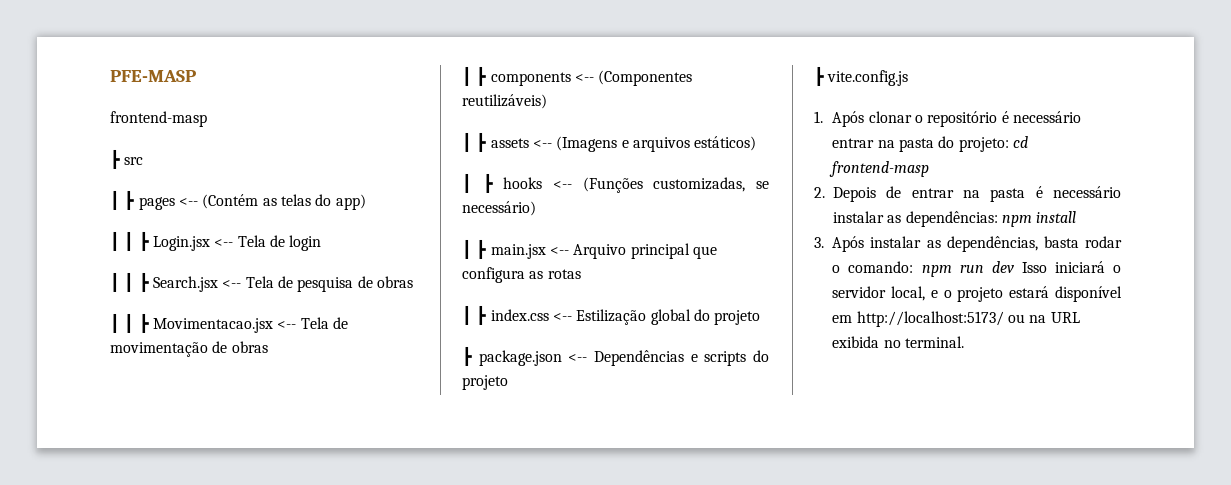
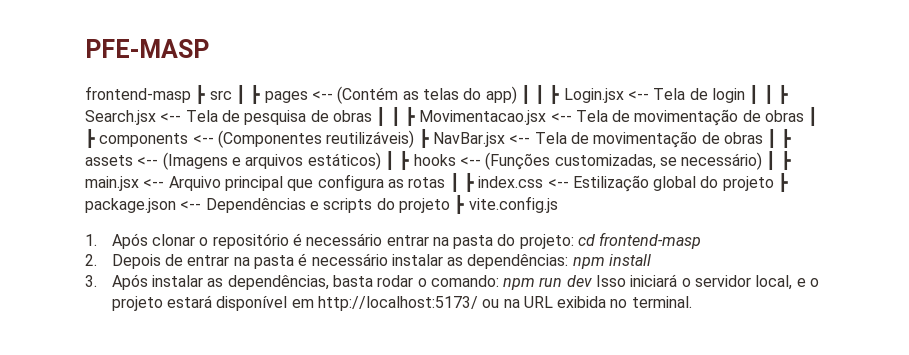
  PFE-MASP
- frontend-masp
- ┣ src
- ┃ ┣ pages <-- (Contém as telas do app)
- ┃ ┃ ┣ Login.jsx <-- Tela de login
- ┃ ┃ ┣ Search.jsx <-- Tela de pesquisa de obras
- ┃ ┃ ┣ Movimentacao.jsx <-- Tela de movimentação de obras
- ┃ ┣ components <-- (Componentes reutilizáveis)
- ┃ ┣ assets <-- (Imagens e arquivos estáticos)
- ┃ ┣ hooks <-- (Funções customizadas, se necessário)
- ┃ ┣ main.jsx <-- Arquivo principal que configura as rotas
- ┃ ┣ index.css <-- Estilização global do projeto
- ┣ package.json <-- Dependências e scripts do projeto
- ┣ vite.config.js
+ frontend-masp ┣ src ┃ ┣ pages <-- (Contém as telas do app) ┃ ┃ ┣ Login.jsx <-- Tela de login ┃ ┃ ┣ Search.jsx <-- Tela de pesquisa de obras ┃ ┃ ┣ Movimentacao.jsx <-- Tela de movimentação de obras ┃ ┣ components <-- (Componentes reutilizáveis) ┣ NavBar.jsx <-- Tela de movimentação de obras ┃ ┣ assets <-- (Imagens e arquivos estáticos) ┃ ┣ hooks <-- (Funções customizadas, se necessário) ┃ ┣ main.jsx <-- Arquivo principal que configura as rotas ┃ ┣ index.css <-- Estilização global do projeto ┣ package.json <-- Dependências e scripts do projeto ┣ vite.config.js

